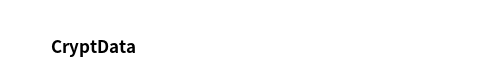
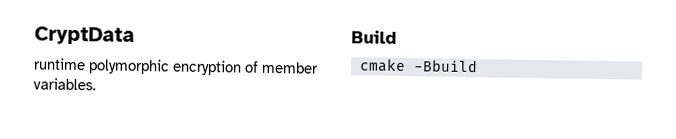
+ runtime polymorphic encryption of member variables.
+ Build
+ cmake -Bbuild

